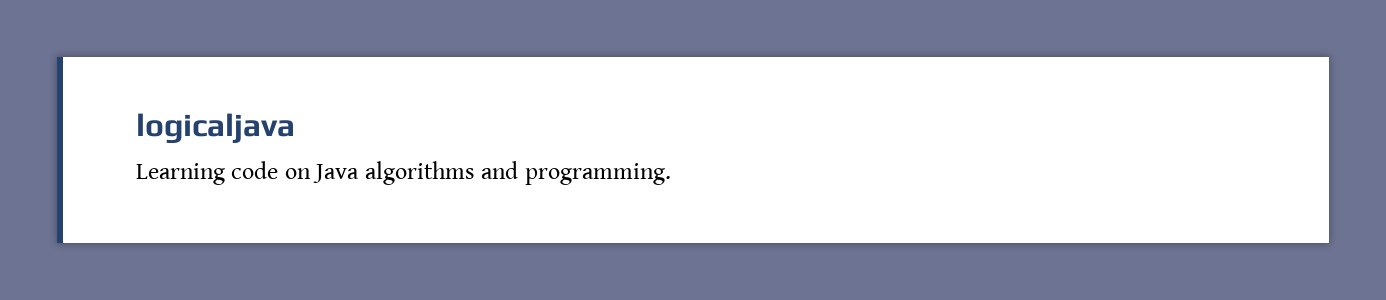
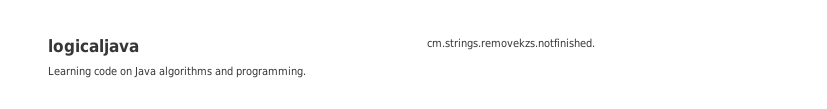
- Learning code on Java algorithms and programming.
+ Learning code on Java algorithms and programming. cm.strings.removekzs.notfinished.

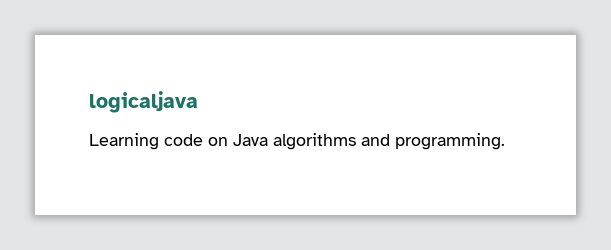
- Learning code on Java algorithms and programming. cm.strings.removekzs.notfinished.
+ Learning code on Java algorithms and programming.

